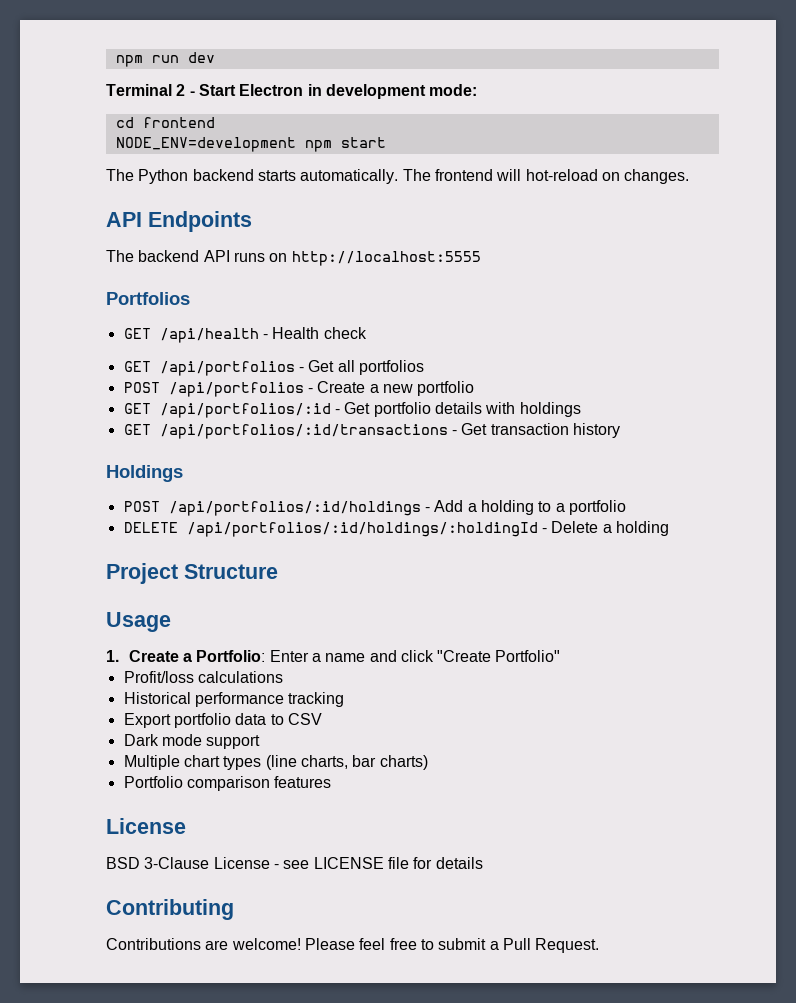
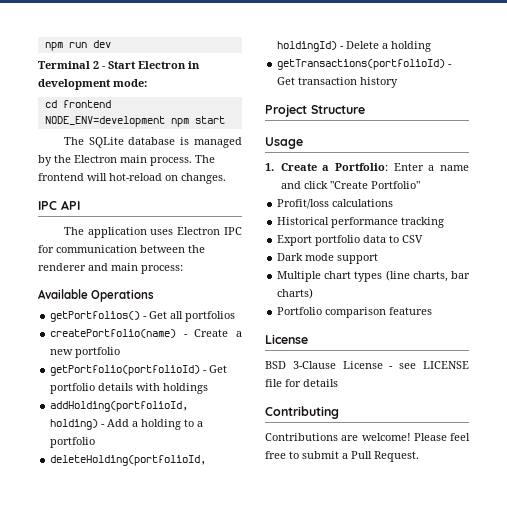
- The Python backend starts automatically.
+ The SQLite database is managed by the Electron main process.
- API Endpoints
- The backend API runs on http://localhost:5555
- Portfolios
- GET /api/health - Health check
- GET /api/portfolios - Get all portfolios
+ IPC API
+ The application uses Electron IPC for communication between the renderer and main process:
+ Available Operations
+ getPortfolios() - Get all portfolios
- POST /api/portfolios - Create a new portfolio
+ createPortfolio(name) - Create a new portfolio
- GET /api/portfolios/:id - Get portfolio details with holdings
+ getPortfolio(portfolioId) - Get portfolio details with holdings
- GET /api/portfolios/:id/transactions - Get transaction history
- Holdings
- POST /api/portfolios/:id/holdings - Add a holding to a portfolio
+ addHolding(portfolioId, holding) - Add a holding to a portfolio
- DELETE /api/portfolios/:id/holdings/:holdingId - Delete a holding
+ deleteHolding(portfolioId, holdingId) - Delete a holding
+ getTransactions(portfolioId) - Get transaction history

